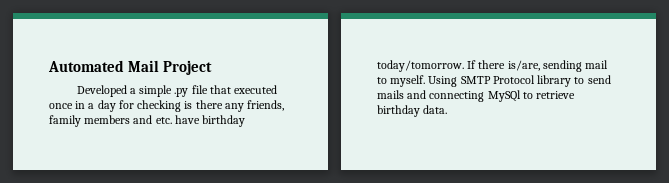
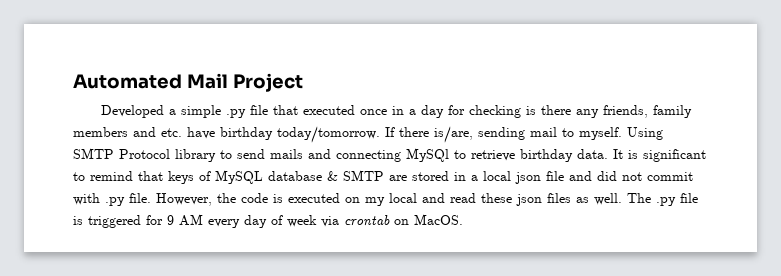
+ It is significant to remind that keys of MySQL database & SMTP are stored in a local json file and did not commit with .py file. However, the code is executed on my local and read these json files as well. The .py file is triggered for 9 AM every day of week via crontab on MacOS.

